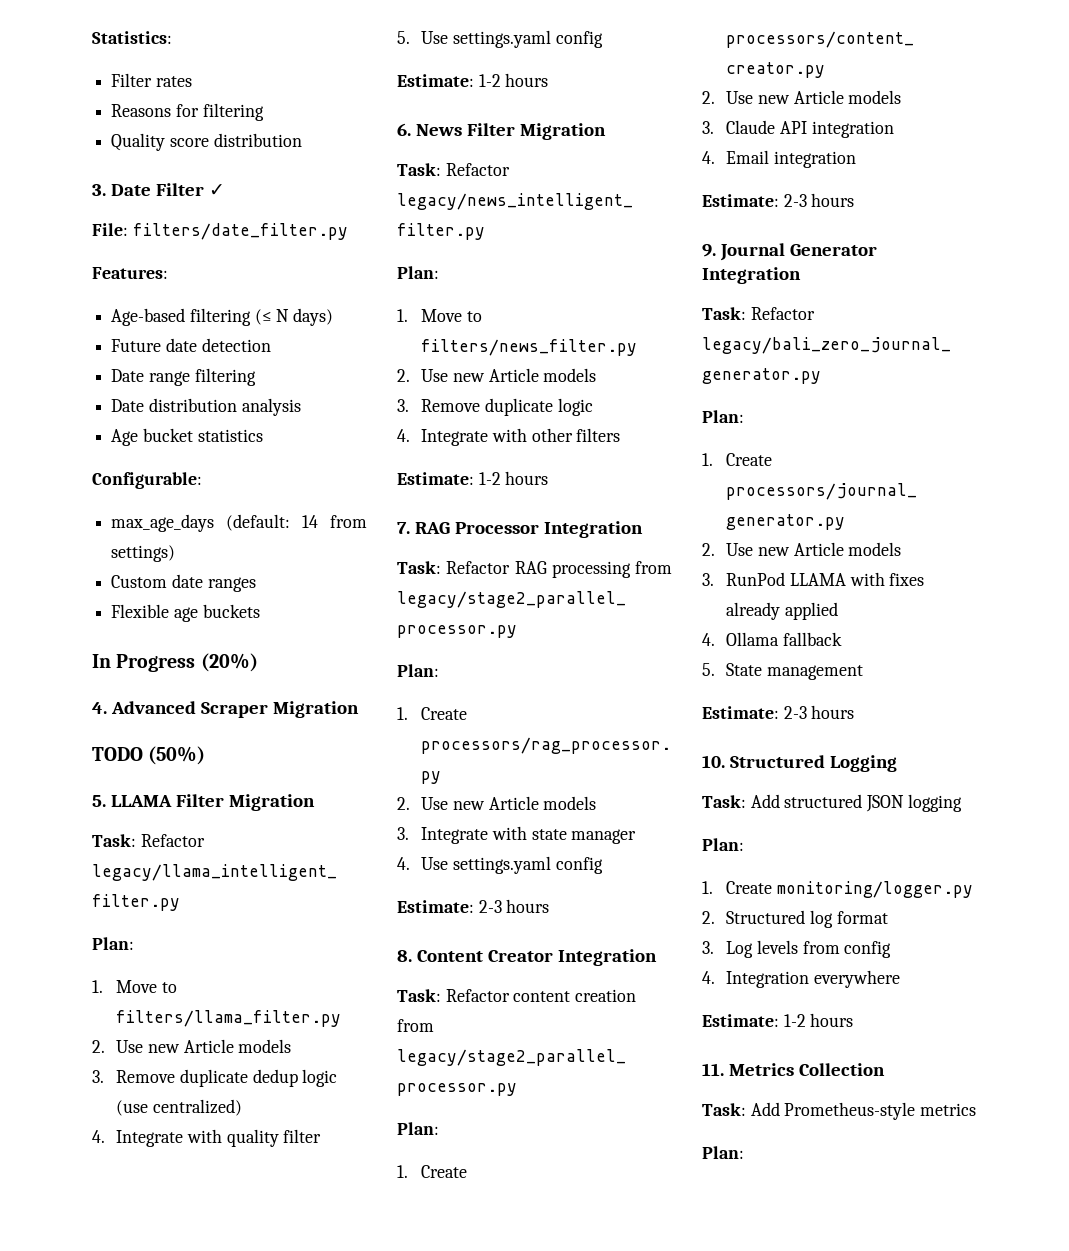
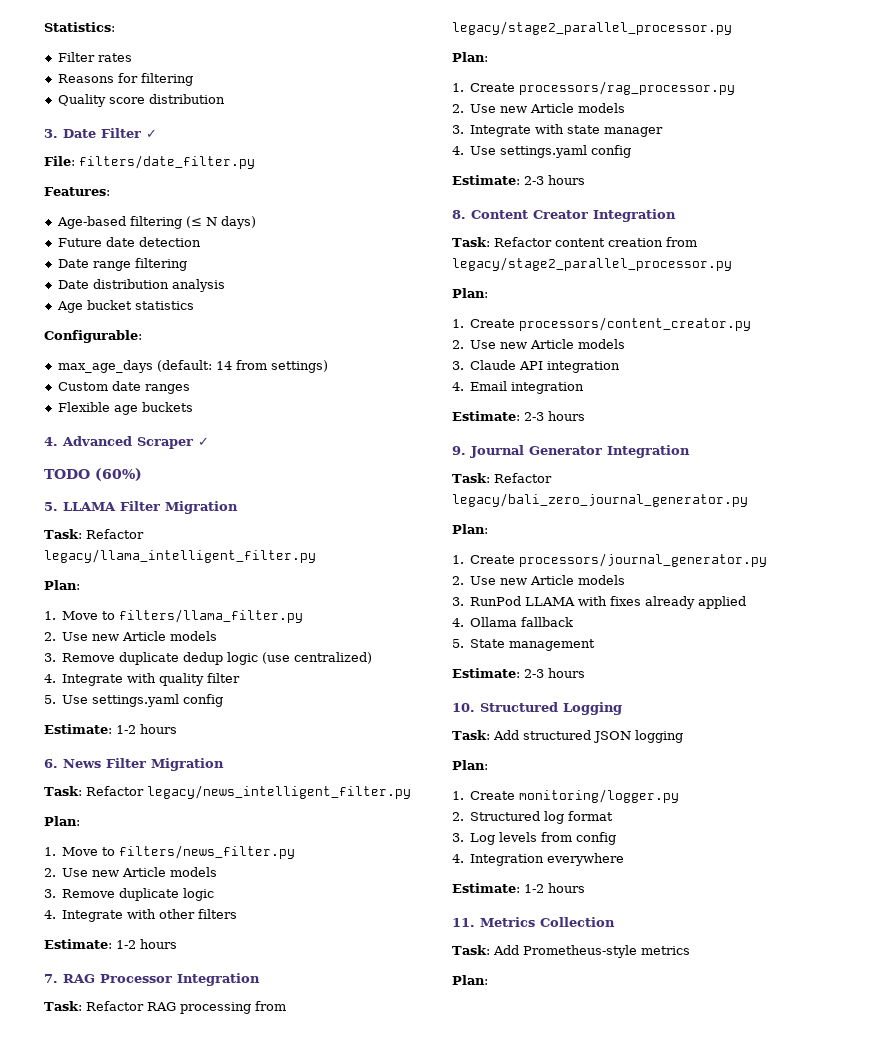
- In Progress (20%)
- 4. Advanced Scraper Migration
+ 4. Advanced Scraper ✓
- TODO (50%)
+ TODO (60%)

